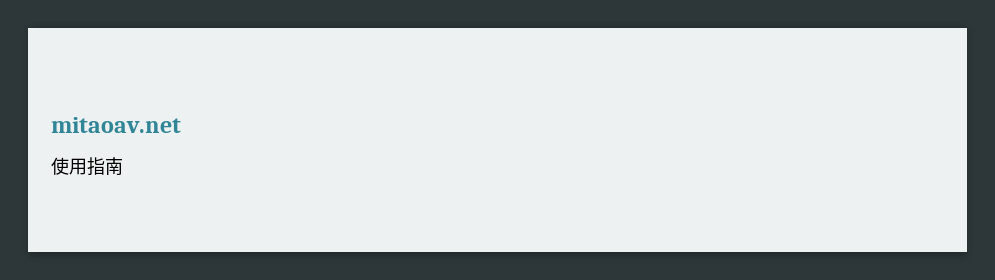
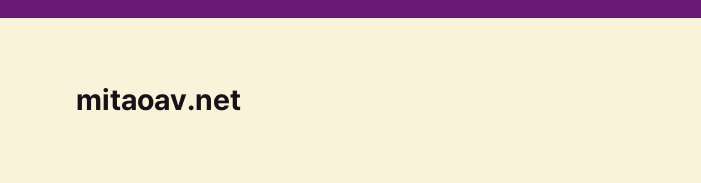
- 使用指南

